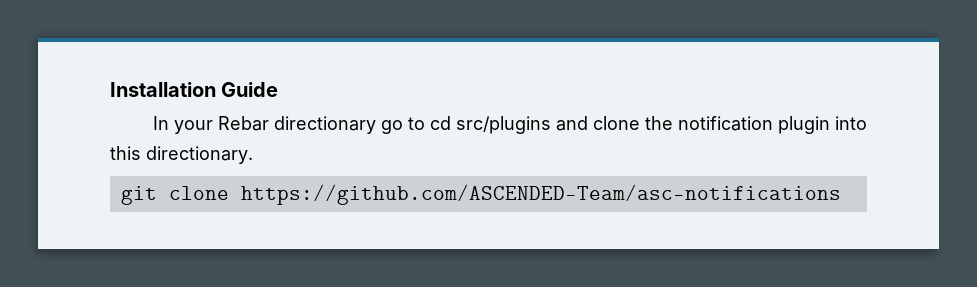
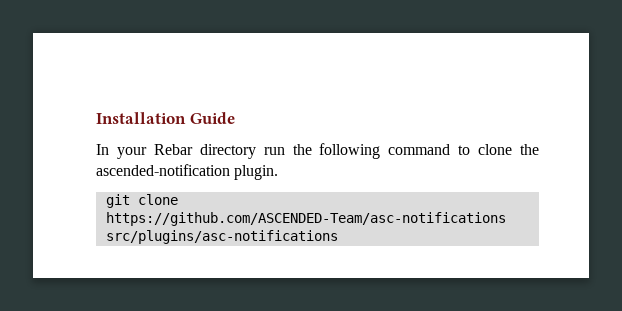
- In your Rebar directionary go to cd src/plugins and clone the notification plugin into this directionary.
+ In your Rebar directory run the following command to clone the ascended-notification plugin.
- git clone https://github.com/ASCENDED-Team/asc-notifications
+ git clone https://github.com/ASCENDED-Team/asc-notifications src/plugins/asc-notifications

